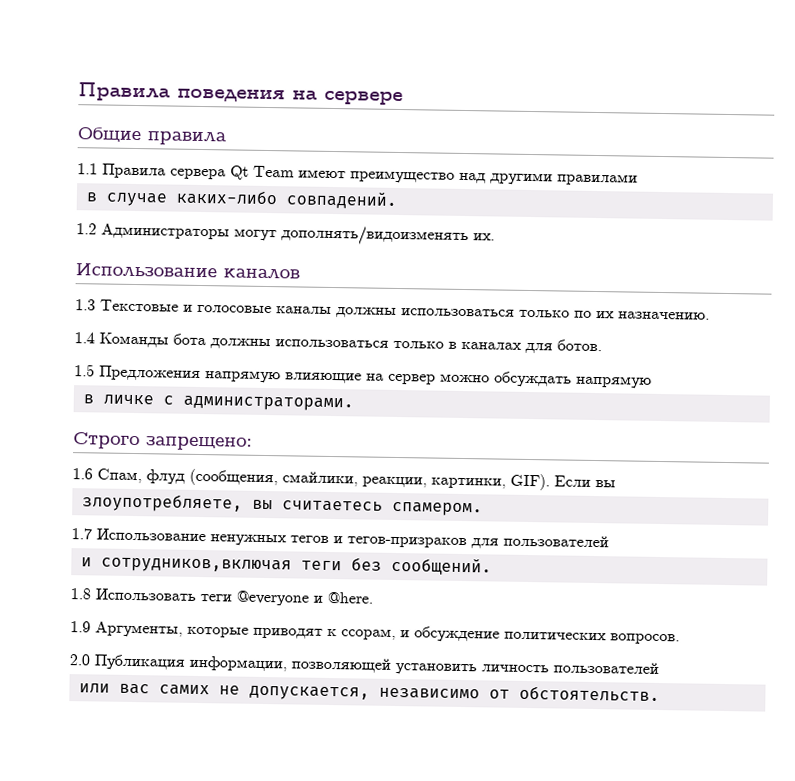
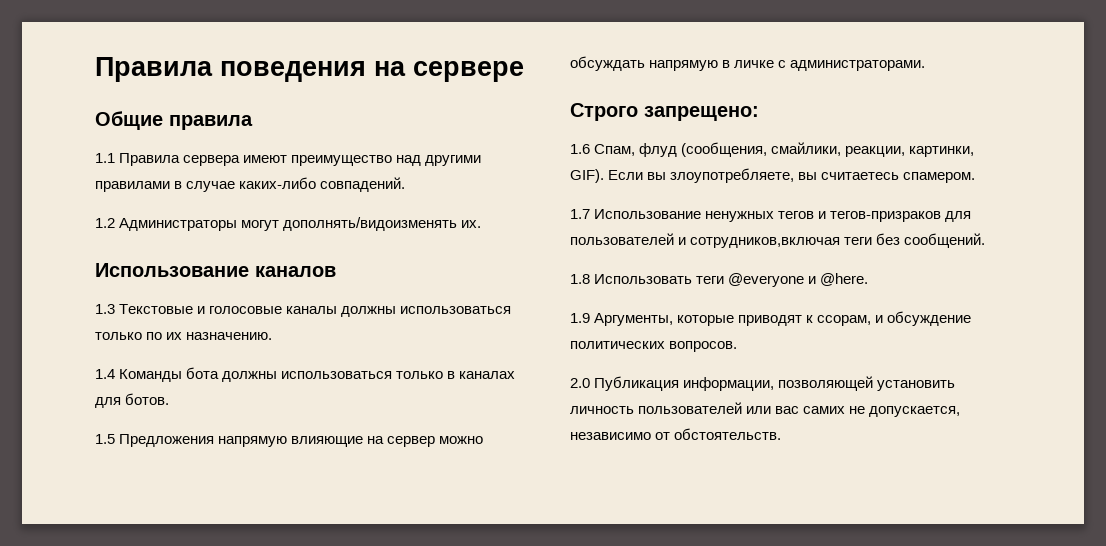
- 1.1 Правила сервера Qt Team имеют преимущество над другими правилами
- в случае каких-либо совпадений.
+ 1.1 Правила сервера имеют преимущество над другими правилами в случае каких-либо совпадений.
- 1.5 Предложения напрямую влияющие на сервер можно обсуждать напрямую
- в личке с администраторами.
+ 1.5 Предложения напрямую влияющие на сервер можно обсуждать напрямую в личке с администраторами.
- Если вы
- злоупотребляете, вы считаетесь спамером.
+ Если вы злоупотребляете, вы считаетесь спамером.
- 1.7 Использование ненужных тегов и тегов-призраков для пользователей
- и сотрудников,включая теги без сообщений.
+ 1.7 Использование ненужных тегов и тегов-призраков для пользователей и сотрудников,включая теги без сообщений.
- 2.0 Публикация информации, позволяющей установить личность пользователей
- или вас самих не допускается, независимо от обстоятельств.
+ 2.0 Публикация информации, позволяющей установить личность пользователей или вас самих не допускается, независимо от обстоятельств.

